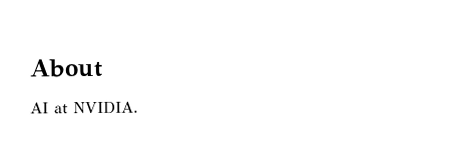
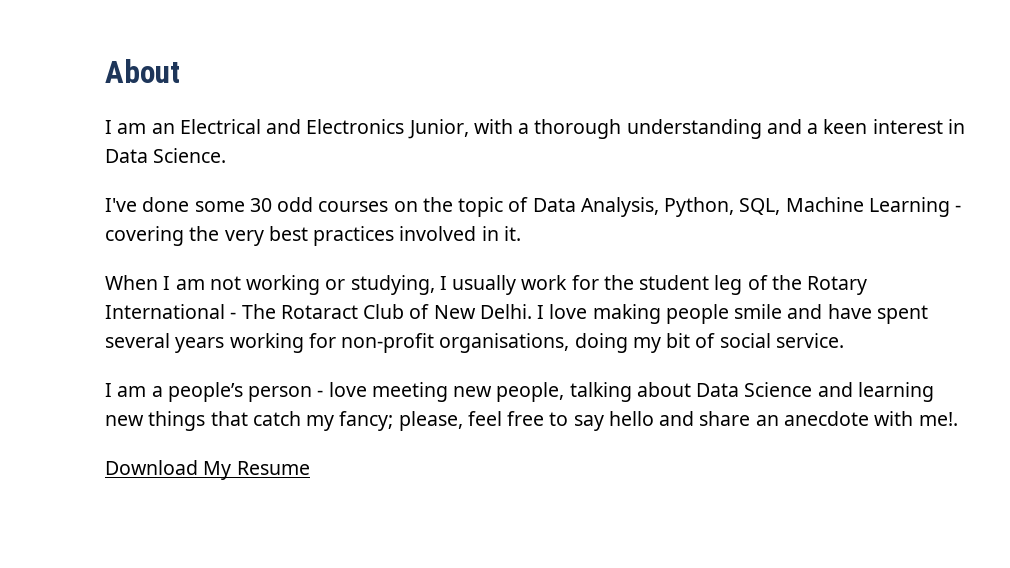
- AI at NVIDIA.
+ I am an Electrical and Electronics Junior, with a thorough understanding and a keen interest in Data Science.
+ I've done some 30 odd courses on the topic of Data Analysis, Python, SQL, Machine Learning - covering the very best practices involved in it.
+ When I am not working or studying, I usually work for the student leg of the Rotary International - The Rotaract Club of New Delhi. I love making people smile and have spent several years working for non-profit organisations, doing my bit of social service.
+ I am a people’s person - love meeting new people, talking about Data Science and learning new things that catch my fancy; please, feel free to say hello and share an anecdote with me!.
+ Download My Resume

